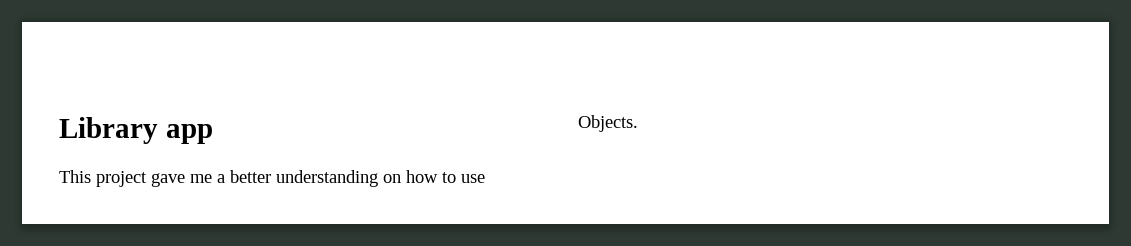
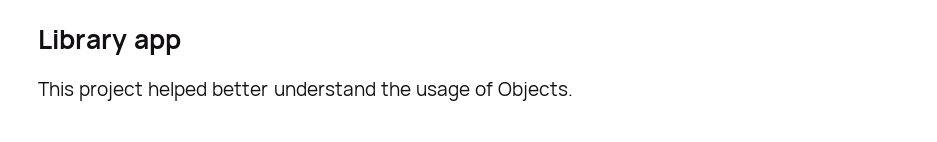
- This project gave me a better understanding on how to use Objects.
+ This project helped better understand the usage of Objects.

